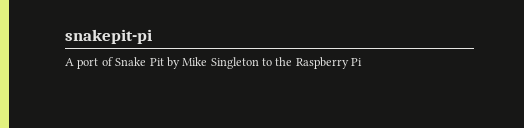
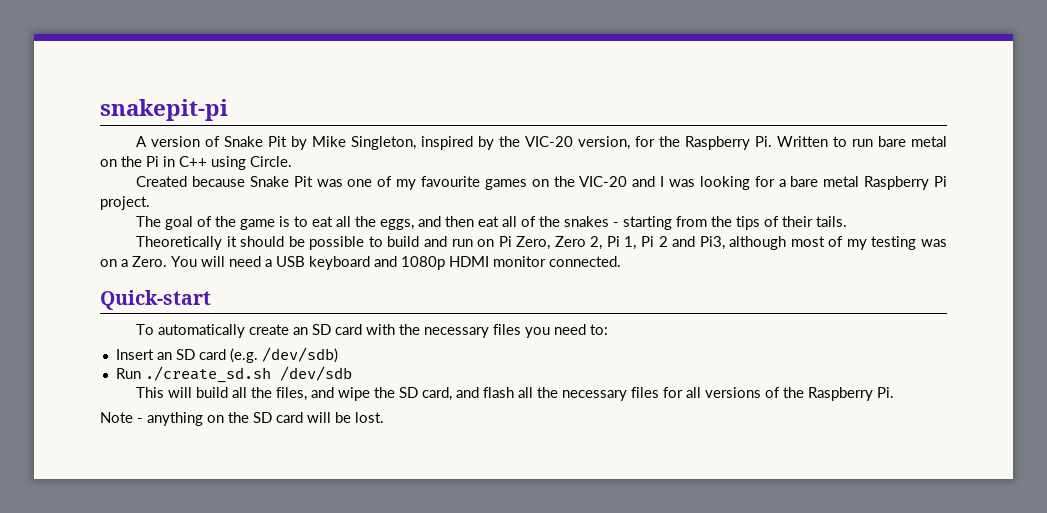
- A port of Snake Pit by Mike Singleton to the Raspberry Pi
+ A version of Snake Pit by Mike Singleton, inspired by the VIC-20 version, for the Raspberry Pi. Written to run bare metal on the Pi in C++ using Circle.
+ Created because Snake Pit was one of my favourite games on the VIC-20 and I was looking for a bare metal Raspberry Pi project.
+ The goal of the game is to eat all the eggs, and then eat all of the snakes - starting from the tips of their tails.
+ Theoretically it should be possible to build and run on Pi Zero, Zero 2, Pi 1, Pi 2 and Pi3, although most of my testing was on a Zero. You will need a USB keyboard and 1080p HDMI monitor connected.
+ Quick-start
+ To automatically create an SD card with the necessary files you need to:
+ Insert an SD card (e.g. /dev/sdb)
+ Run ./create_sd.sh /dev/sdb
+ This will build all the files, and wipe the SD card, and flash all the necessary files for all versions of the Raspberry Pi.
+ Note - anything on the SD card will be lost.

